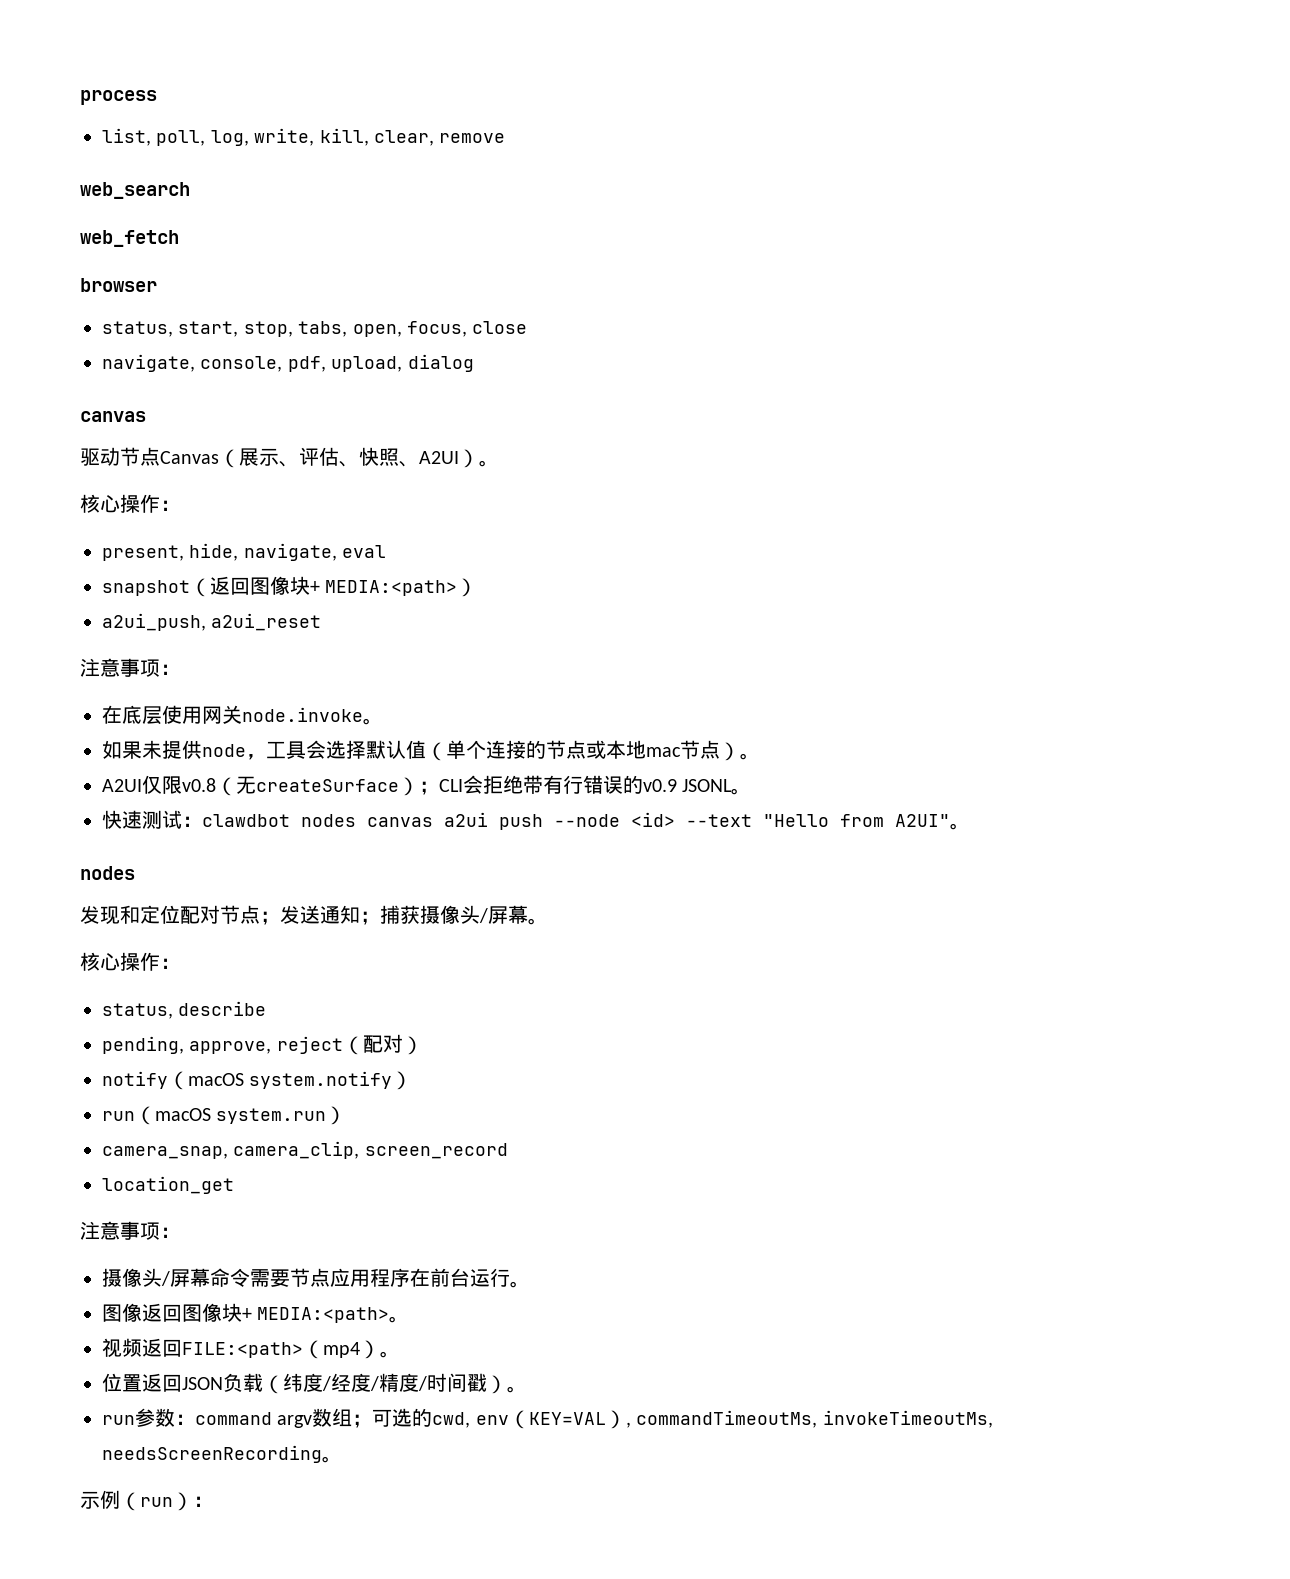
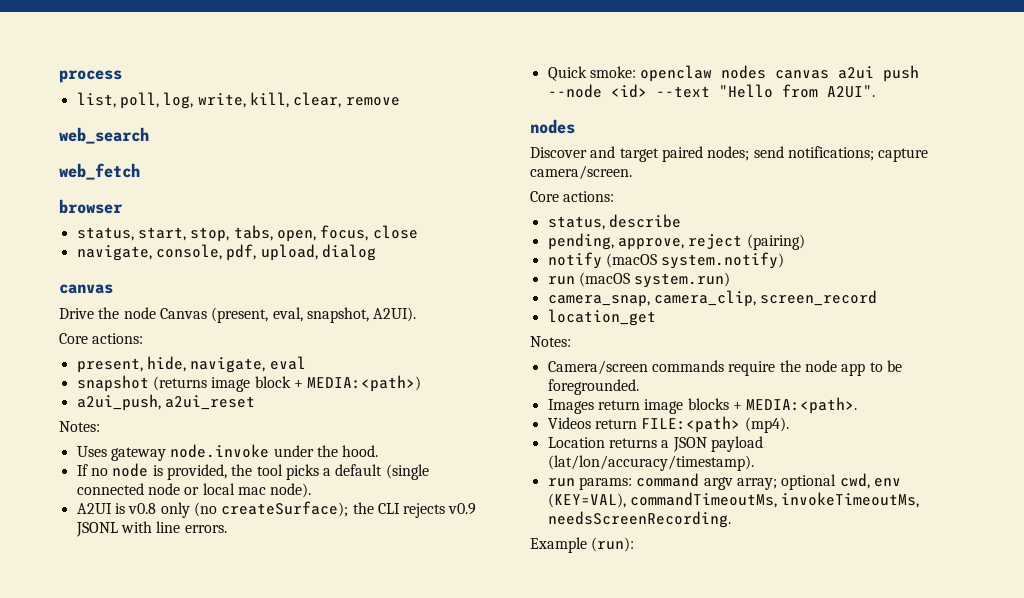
- 驱动节点Canvas（展示、评估、快照、A2UI）。
- 核心操作：
+ Drive the node Canvas (present, eval, snapshot, A2UI).
+ Core actions:
- snapshot（返回图像块+ MEDIA:<path>）
+ snapshot (returns image block + MEDIA:<path>)
  a2ui_push, a2ui_reset
- 注意事项：
- 在底层使用网关node.invoke。
- 如果未提供node，工具会选择默认值（单个连接的节点或本地mac节点）。
- A2UI仅限v0.8（无createSurface）；CLI会拒绝带有行错误的v0.9 JSONL。
- 快速测试：clawdbot nodes canvas a2ui push --node <id> --text "Hello from A2UI"。
+ Notes:
+ Uses gateway node.invoke under the hood.
+ If no node is provided, the tool picks a default (single connected node or local mac node).
+ A2UI is v0.8 only (no createSurface); the CLI rejects v0.9 JSONL with line errors.
+ Quick smoke: openclaw nodes canvas a2ui push --node <id> --text "Hello from A2UI".
- 发现和定位配对节点；发送通知；捕获摄像头/屏幕。
- 核心操作：
+ Discover and target paired nodes; send notifications; capture camera/screen.
+ Core actions:
- pending, approve, reject（配对）
+ pending, approve, reject (pairing)
- notify（macOS system.notify）
- run（macOS system.run）
+ notify (macOS system.notify)
+ run (macOS system.run)
  camera_snap, camera_clip, screen_record
  location_get
- 注意事项：
- 摄像头/屏幕命令需要节点应用程序在前台运行。
- 图像返回图像块+ MEDIA:<path>。
- 视频返回FILE:<path>（mp4）。
- 位置返回JSON负载（纬度/经度/精度/时间戳）。
- run参数：command argv数组；可选的cwd, env（KEY=VAL）, commandTimeoutMs, invokeTimeoutMs, needsScreenRecording。
- 示例（run）：
+ Notes:
+ Camera/screen commands require the node app to be foregrounded.
+ Images return image blocks + MEDIA:<path>.
+ Videos return FILE:<path> (mp4).
+ Location returns a JSON payload (lat/lon/accuracy/timestamp).
+ run params: command argv array; optional cwd, env (KEY=VAL), commandTimeoutMs, invokeTimeoutMs, needsScreenRecording.
+ Example (run):

